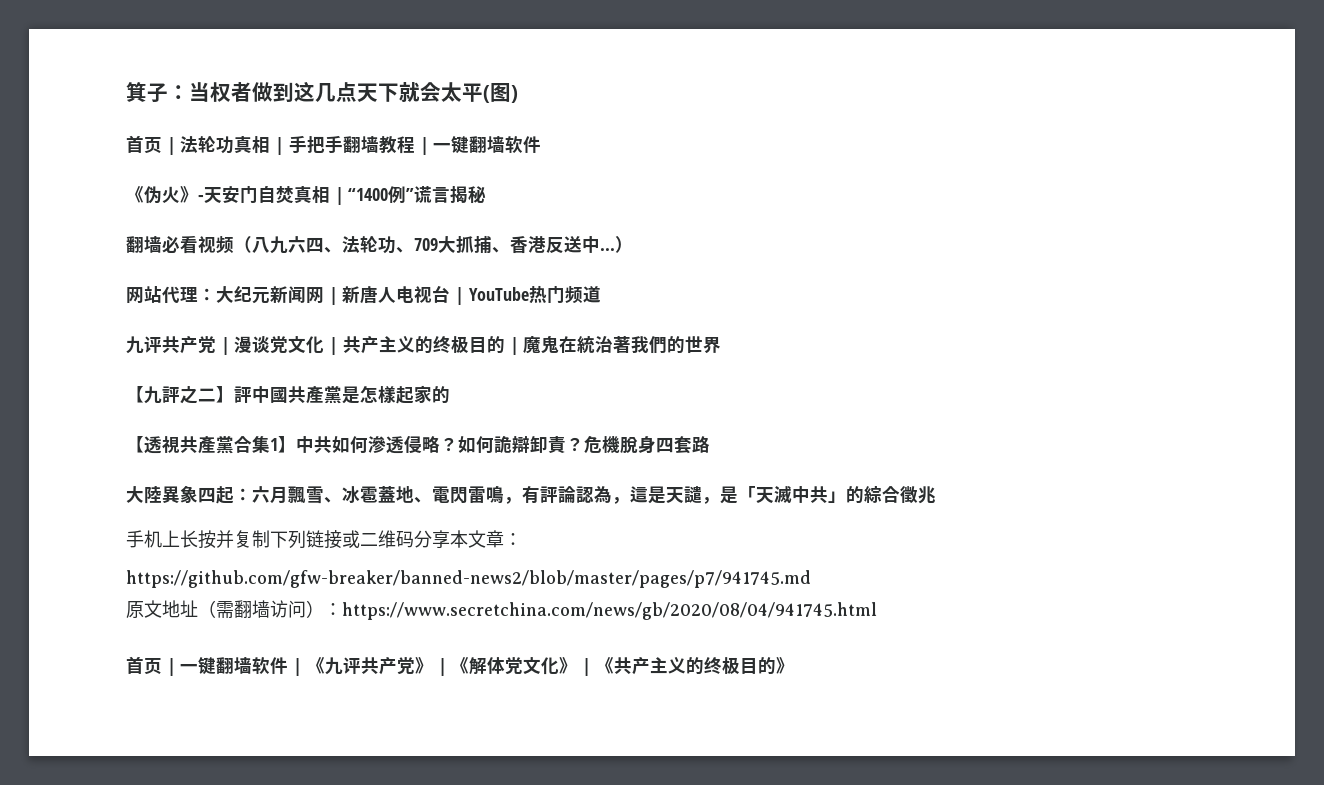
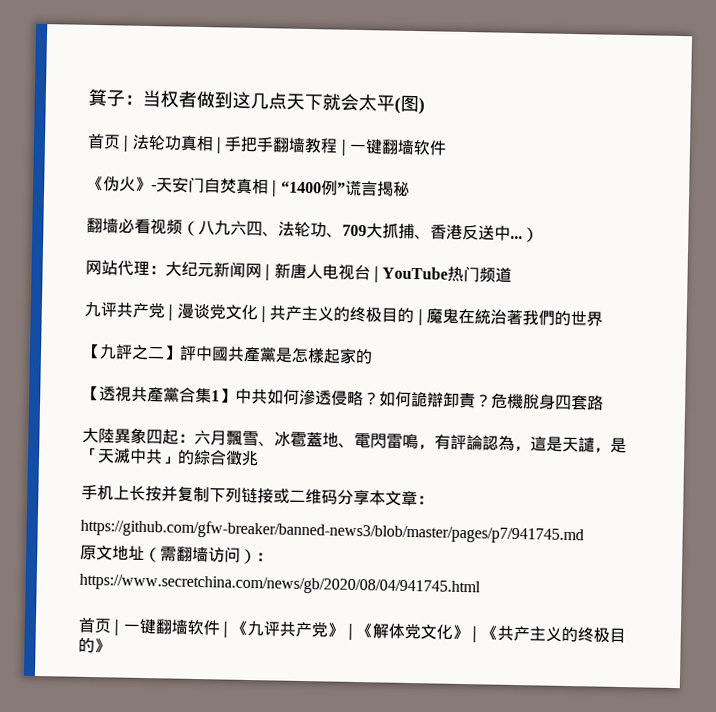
- https://github.com/gfw-breaker/banned-news2/blob/master/pages/p7/941745.md
+ https://github.com/gfw-breaker/banned-news3/blob/master/pages/p7/941745.md

